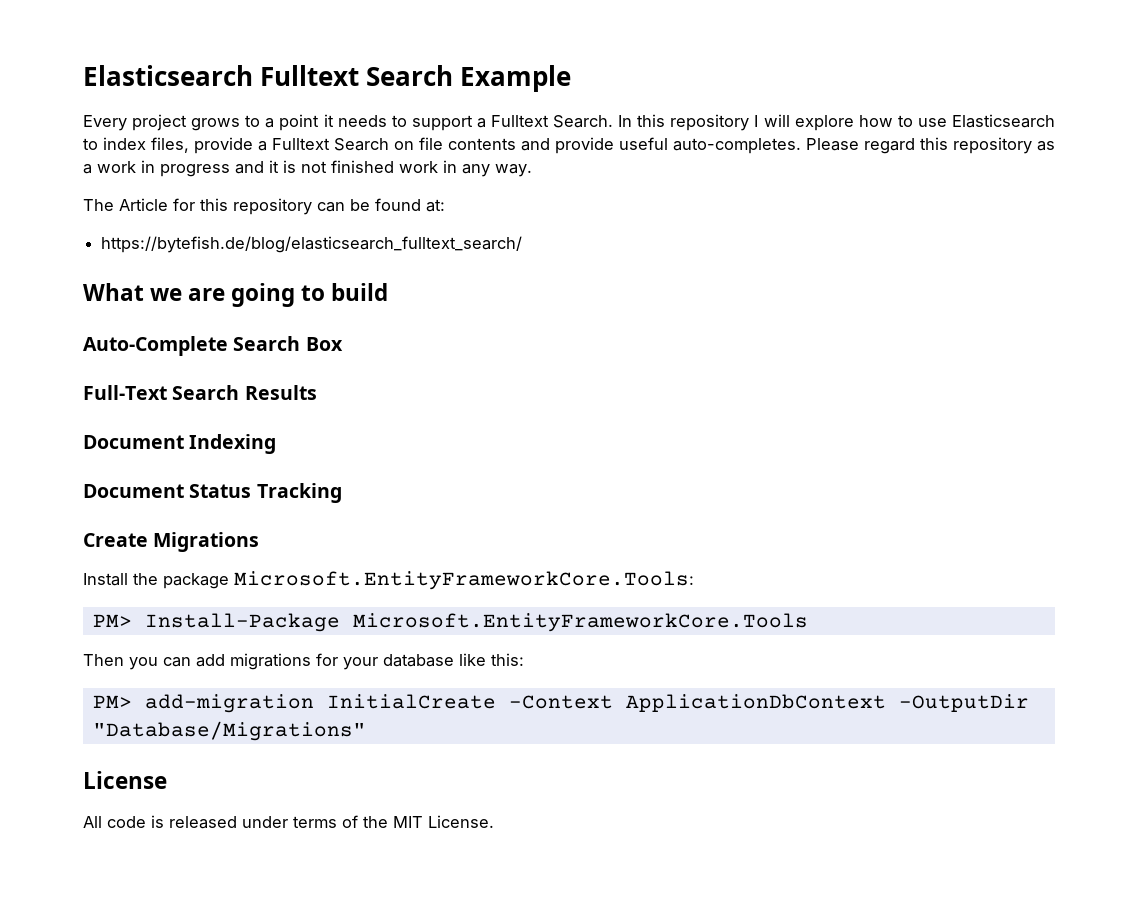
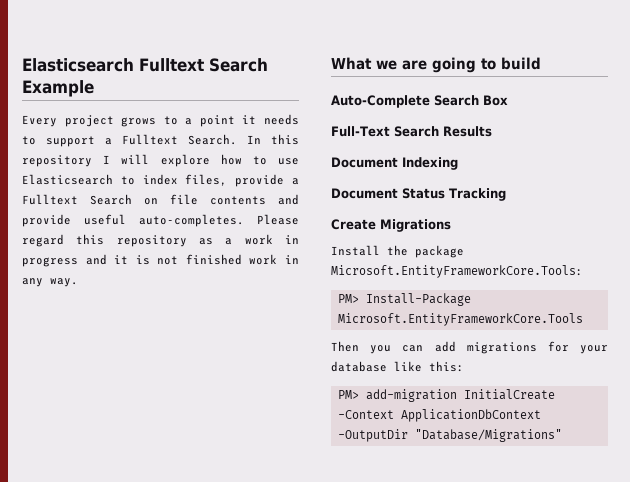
- The Article for this repository can be found at:
- https://bytefish.de/blog/elasticsearch_fulltext_search/
- License
- All code is released under terms of the MIT License.

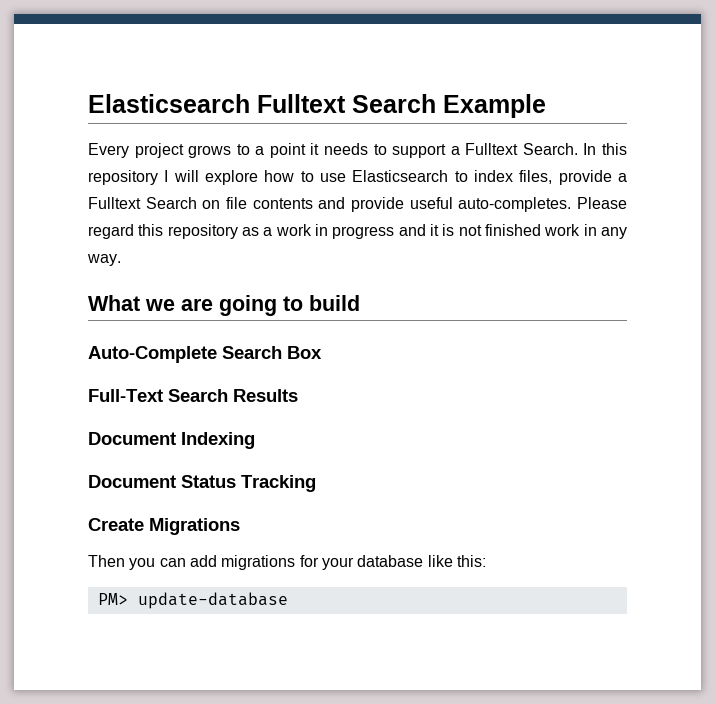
- Install the package Microsoft.EntityFrameworkCore.Tools:
- PM> Install-Package Microsoft.EntityFrameworkCore.Tools
- PM> add-migration InitialCreate -Context ApplicationDbContext -OutputDir "Database/Migrations"
+ PM> update-database

